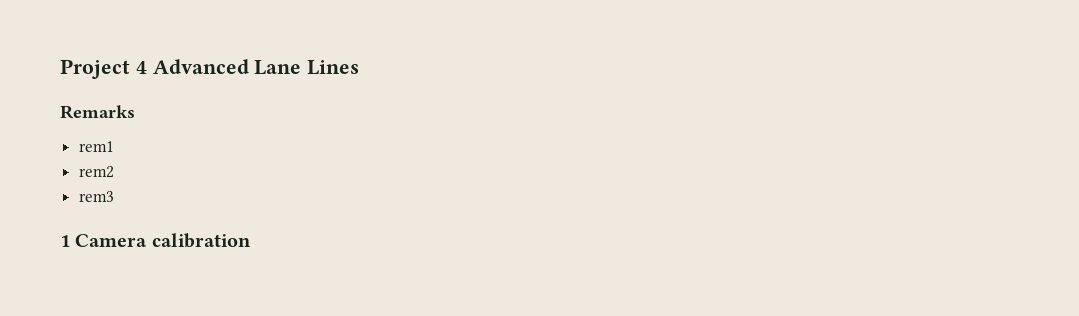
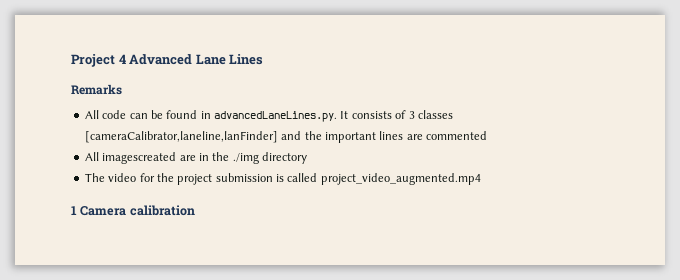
- rem1
- rem2
- rem3
+ All code can be found in advancedLaneLines.py. It consists of 3 classes [cameraCalibrator,laneline,lanFinder] and the important lines are commented
+ All imagescreated are in the ./img directory
+ The video for the project submission is called project_video_augmented.mp4

